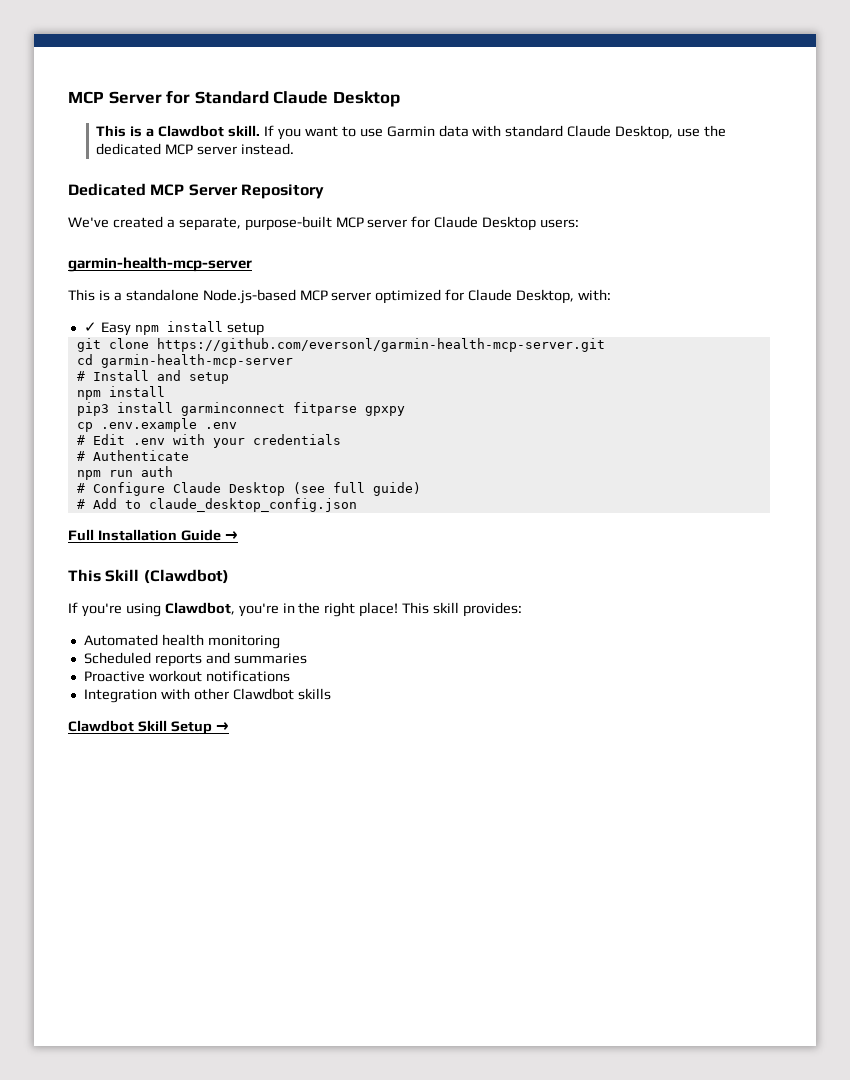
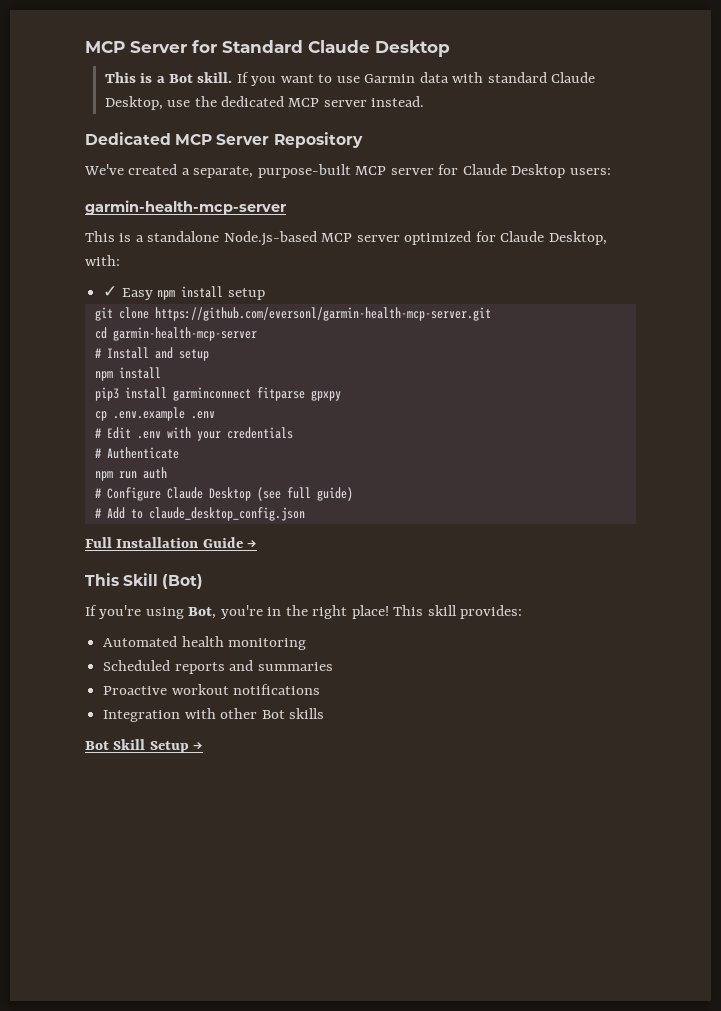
- This is a Clawdbot skill.
+ This is a Bot skill.
- This Skill (Clawdbot)
+ This Skill (Bot)
- If you're using Clawdbot, you're in the right place!
+ If you're using Bot, you're in the right place!
- Integration with other Clawdbot skills
+ Integration with other Bot skills
- Clawdbot Skill Setup →
+ Bot Skill Setup →

